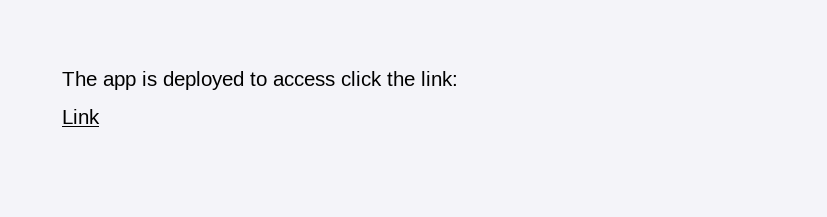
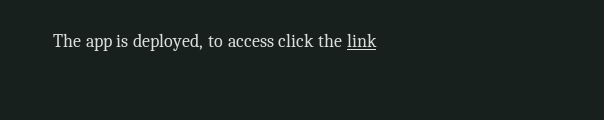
- The app is deployed to access click the link:
- Link
+ The app is deployed, to access click the link

